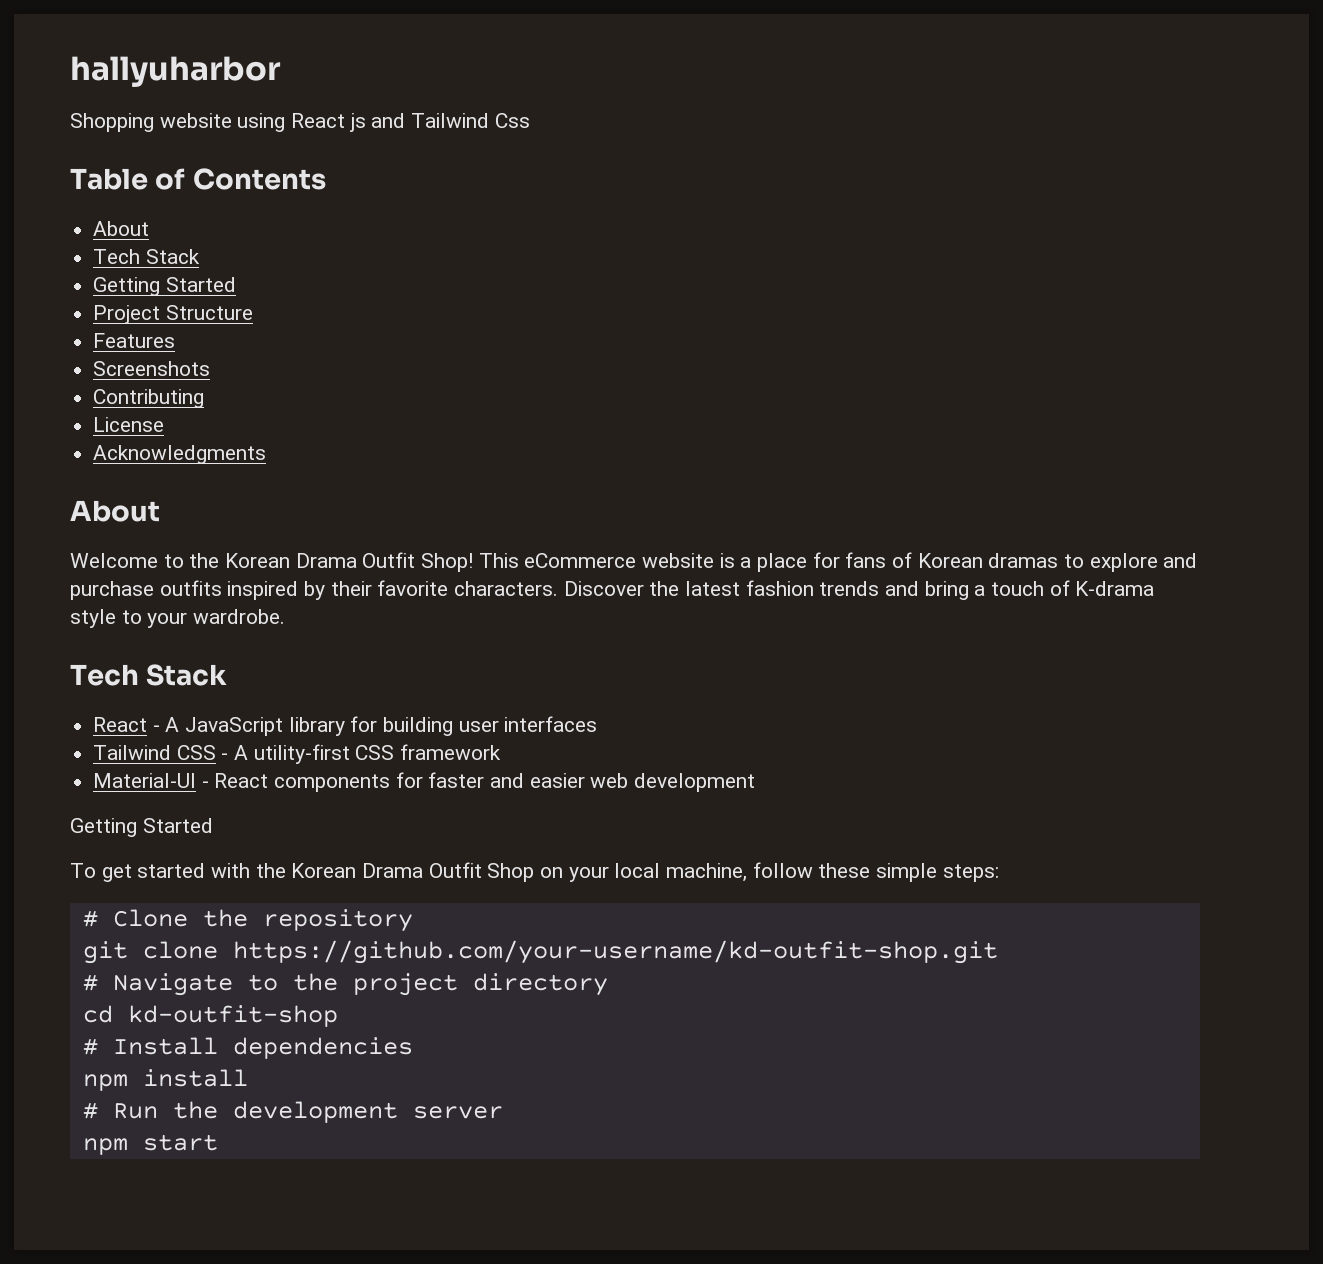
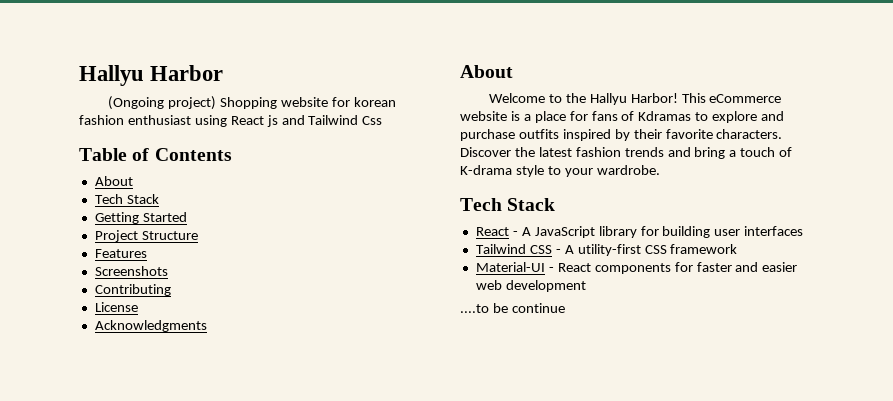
- hallyuharbor
- Shopping website using React js and Tailwind Css
+ Hallyu Harbor
+ (Ongoing project) Shopping website for korean fashion enthusiast using React js and Tailwind Css
- Welcome to the Korean Drama Outfit Shop!
+ Welcome to the Hallyu Harbor!
- This eCommerce website is a place for fans of Korean dramas to explore and purchase outfits inspired by their favorite characters.
+ This eCommerce website is a place for fans of Kdramas to explore and purchase outfits inspired by their favorite characters.
  Material-UI - React components for faster and easier web development
- Getting Started
- To get started with the Korean Drama Outfit Shop on your local machine, follow these simple steps:
- # Clone the repository
- git clone https://github.com/your-username/kd-outfit-shop.git
- # Navigate to the project directory
- cd kd-outfit-shop
- # Install dependencies
- npm install
- # Run the development server
- npm start
+ ....to be continue

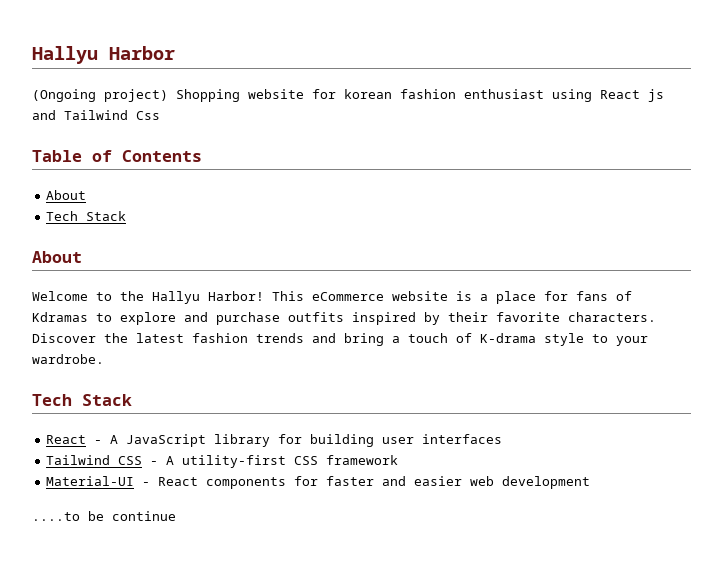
- Getting Started
- Project Structure
- Features
- Screenshots
- Contributing
- License
- Acknowledgments

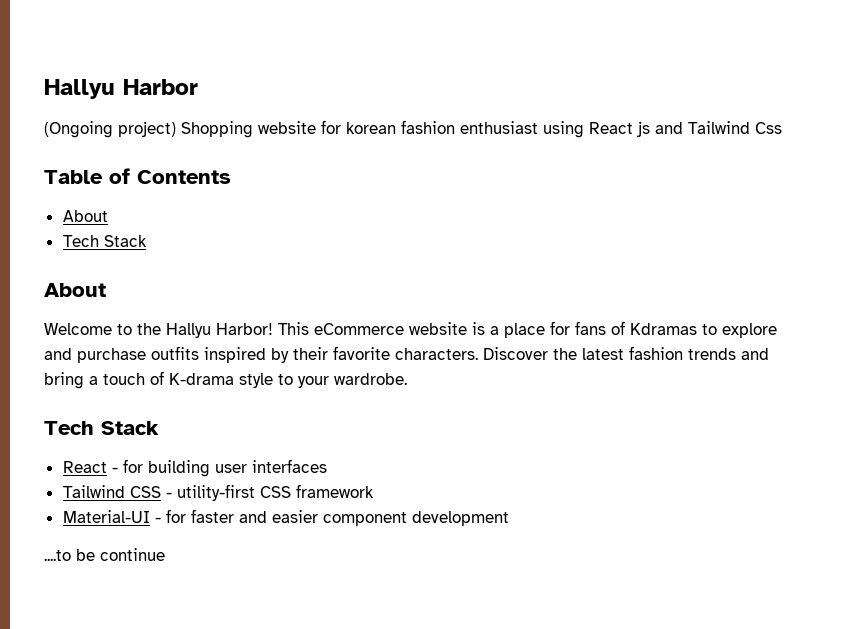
- React - A JavaScript library for building user interfaces
+ React - for building user interfaces
- Tailwind CSS - A utility-first CSS framework
+ Tailwind CSS - utility-first CSS framework
- Material-UI - React components for faster and easier web development
+ Material-UI - for faster and easier component development

